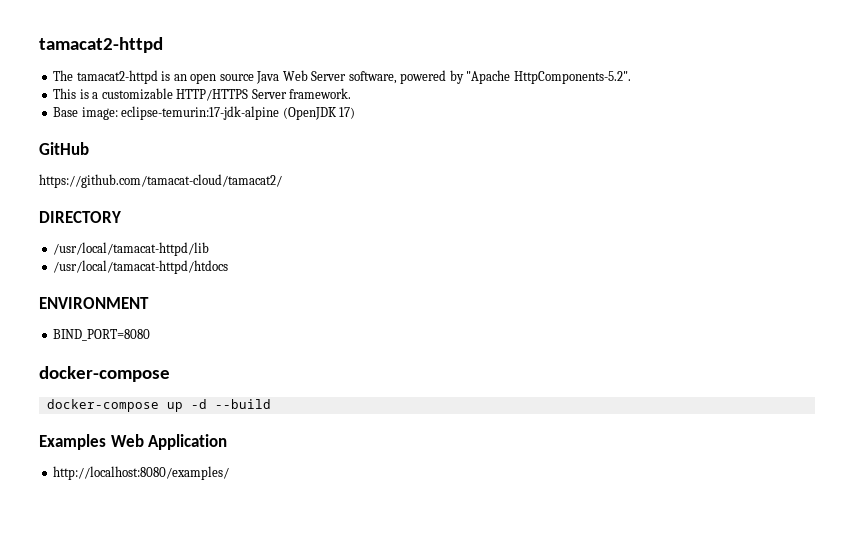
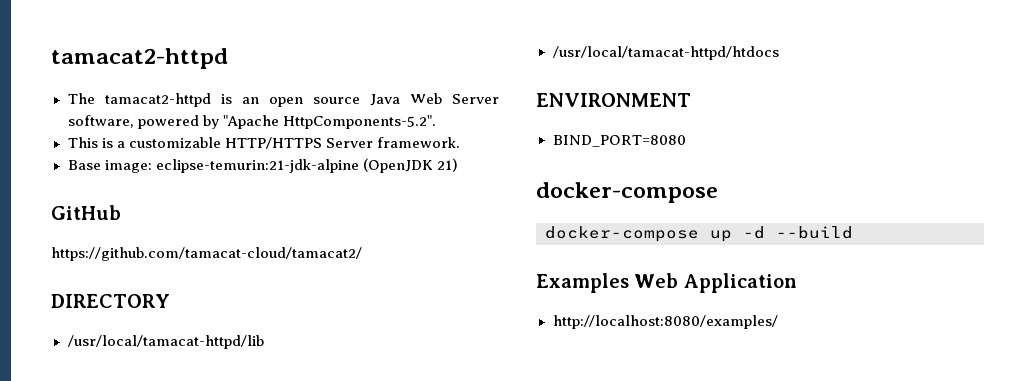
- Base image: eclipse-temurin:17-jdk-alpine (OpenJDK 17)
+ Base image: eclipse-temurin:21-jdk-alpine (OpenJDK 21)

